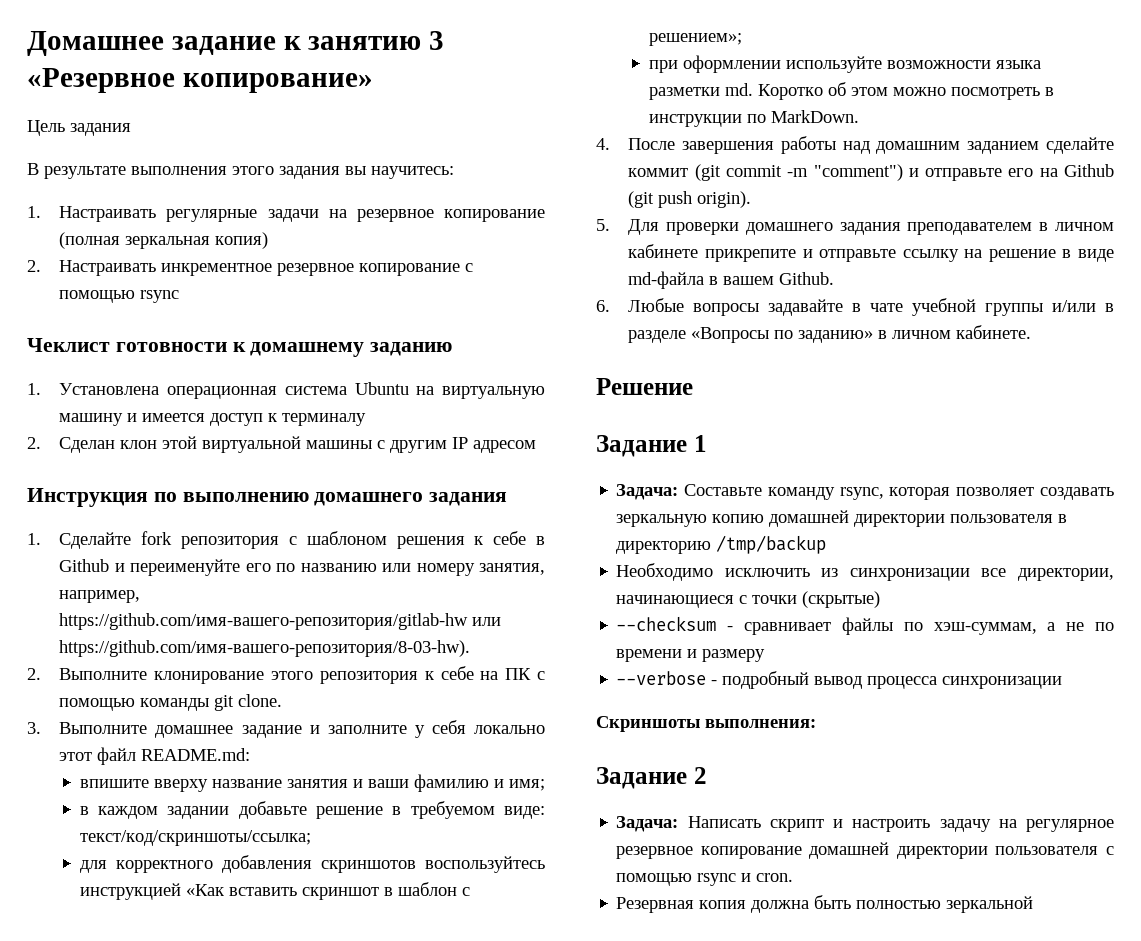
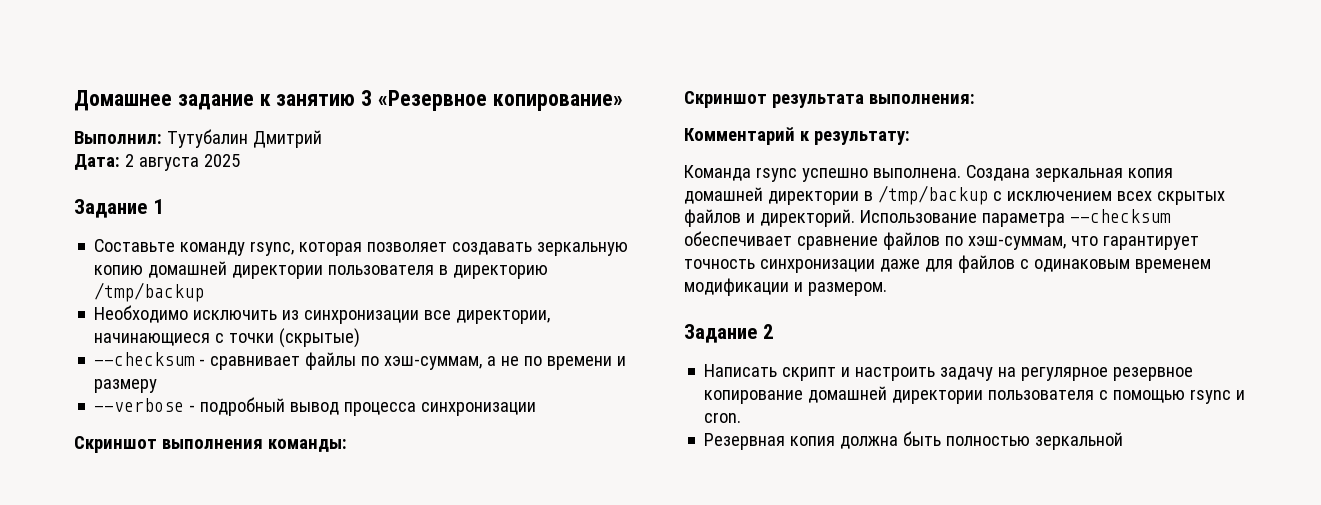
- Цель задания
- В результате выполнения этого задания вы научитесь:
- 1. Настраивать регулярные задачи на резервное копирование (полная зеркальная копия)
- 2. Настраивать инкрементное резервное копирование с помощью rsync
- Чеклист готовности к домашнему заданию
- 1. Установлена операционная система Ubuntu на виртуальную машину и имеется доступ к терминалу
- 2. Сделан клон этой виртуальной машины с другим IP адресом
- Инструкция по выполнению домашнего задания
- 1. Сделайте fork репозитория c шаблоном решения к себе в Github и переименуйте его по названию или номеру занятия, например, https://github.com/имя-вашего-репозитория/gitlab-hw или https://github.com/имя-вашего-репозитория/8-03-hw).
- 2. Выполните клонирование этого репозитория к себе на ПК с помощью команды git clone.
- 3. Выполните домашнее задание и заполните у себя локально этот файл README.md:
- впишите вверху название занятия и ваши фамилию и имя;
- в каждом задании добавьте решение в требуемом виде: текст/код/скриншоты/ссылка;
- для корректного добавления скриншотов воспользуйтесь инструкцией «Как вставить скриншот в шаблон с решением»;
- при оформлении используйте возможности языка разметки md. Коротко об этом можно посмотреть в инструкции по MarkDown.
- 4. После завершения работы над домашним заданием сделайте коммит (git commit -m "comment") и отправьте его на Github (git push origin).
- 5. Для проверки домашнего задания преподавателем в личном кабинете прикрепите и отправьте ссылку на решение в виде md-файла в вашем Github.
- 6. Любые вопросы задавайте в чате учебной группы и/или в разделе «Вопросы по заданию» в личном кабинете.
- Решение
+ Выполнил: Тутубалин Дмитрий
+ Дата: 2 августа 2025
- Задача: Составьте команду rsync, которая позволяет создавать зеркальную копию домашней директории пользователя в директорию /tmp/backup
+ Составьте команду rsync, которая позволяет создавать зеркальную копию домашней директории пользователя в директорию /tmp/backup
- Скриншоты выполнения:
+ Скриншот выполнения команды:
+ Скриншот результата выполнения:
+ Комментарий к результату:
+ Команда rsync успешно выполнена. Создана зеркальная копия домашней директории в /tmp/backup с исключением всех скрытых файлов и директорий. Использование параметра --checksum обеспечивает сравнение файлов по хэш-суммам, что гарантирует точность синхронизации даже для файлов с одинаковым временем модификации и размером.
- Задача: Написать скрипт и настроить задачу на регулярное резервное копирование домашней директории пользователя с помощью rsync и cron.
+ Написать скрипт и настроить задачу на регулярное резервное копирование домашней директории пользователя с помощью rsync и cron.

